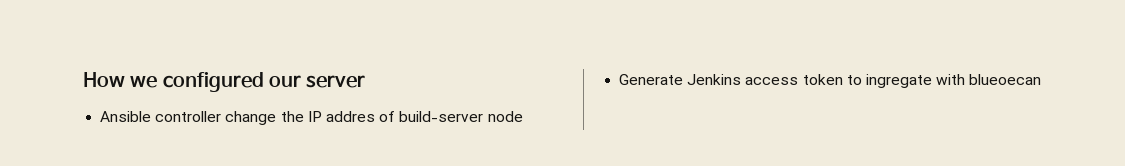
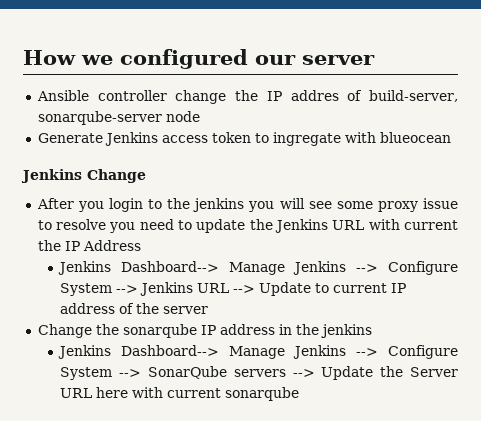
- Ansible controller change the IP addres of build-server node
+ Ansible controller change the IP addres of build-server, sonarqube-server node
- Generate Jenkins access token to ingregate with blueoecan
+ Generate Jenkins access token to ingregate with blueocean
+ Jenkins Change
+ After you login to the jenkins you will see some proxy issue to resolve you need to update the Jenkins URL with current the IP Address
+ Jenkins Dashboard--> Manage Jenkins --> Configure System --> Jenkins URL --> Update to current IP address of the server
+ Change the sonarqube IP address in the jenkins
+ Jenkins Dashboard--> Manage Jenkins --> Configure System --> SonarQube servers --> Update the Server URL here with current sonarqube

